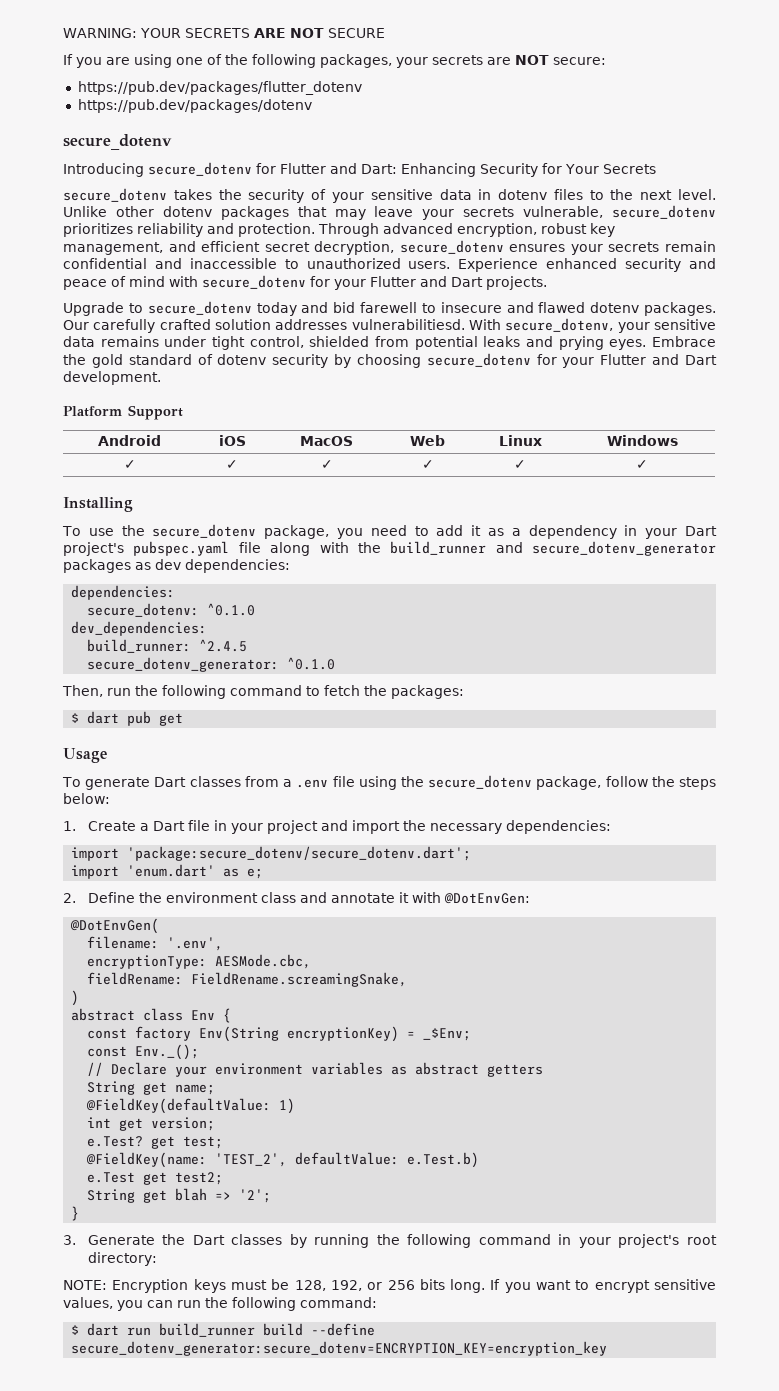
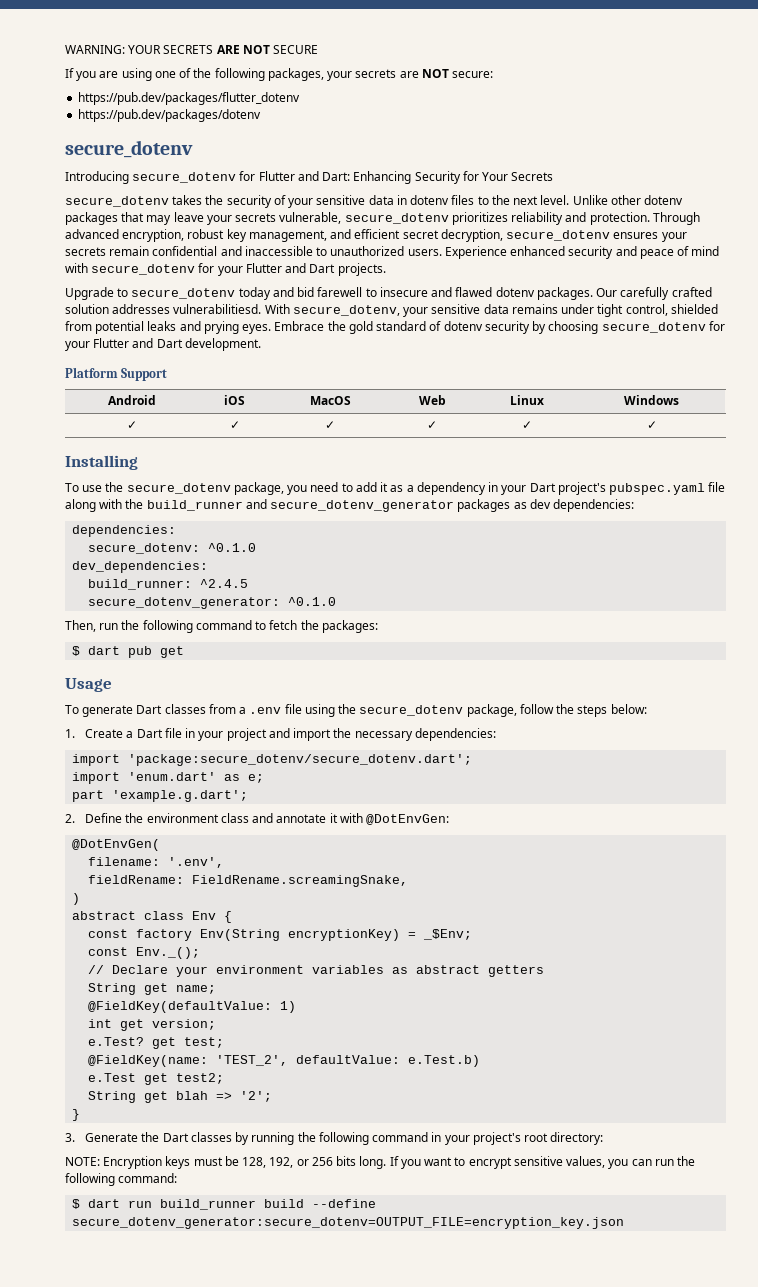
+ part 'example.g.dart';
- encryptionType: AESMode.cbc,
- $ dart run build_runner build --define secure_dotenv_generator:secure_dotenv=ENCRYPTION_KEY=encryption_key
+ $ dart run build_runner build --define secure_dotenv_generator:secure_dotenv=OUTPUT_FILE=encryption_key.json

